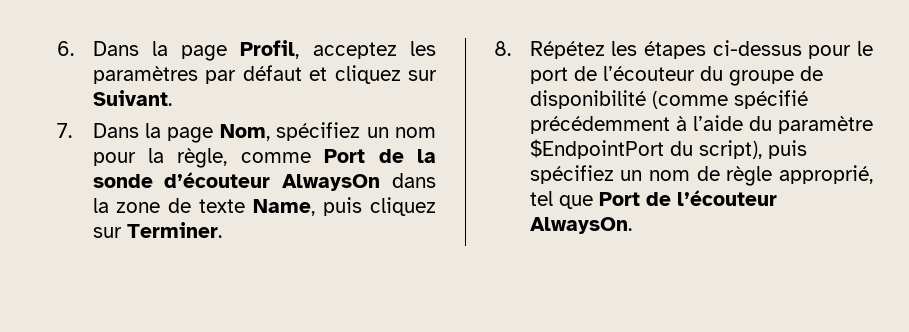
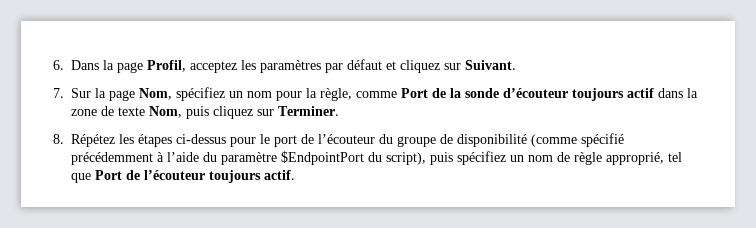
- 7. Dans la page Nom, spécifiez un nom pour la règle, comme Port de la sonde d’écouteur AlwaysOn dans la zone de texte Name, puis cliquez sur Terminer.
+ 7. Sur la page Nom, spécifiez un nom pour la règle, comme Port de la sonde d’écouteur toujours actif dans la zone de texte Nom, puis cliquez sur Terminer.
- 8. Répétez les étapes ci-dessus pour le port de l’écouteur du groupe de disponibilité (comme spécifié précédemment à l’aide du paramètre $EndpointPort du script), puis spécifiez un nom de règle approprié, tel que Port de l’écouteur AlwaysOn.
+ 8. Répétez les étapes ci-dessus pour le port de l’écouteur du groupe de disponibilité (comme spécifié précédemment à l’aide du paramètre $EndpointPort du script), puis spécifiez un nom de règle approprié, tel que Port de l’écouteur toujours actif.

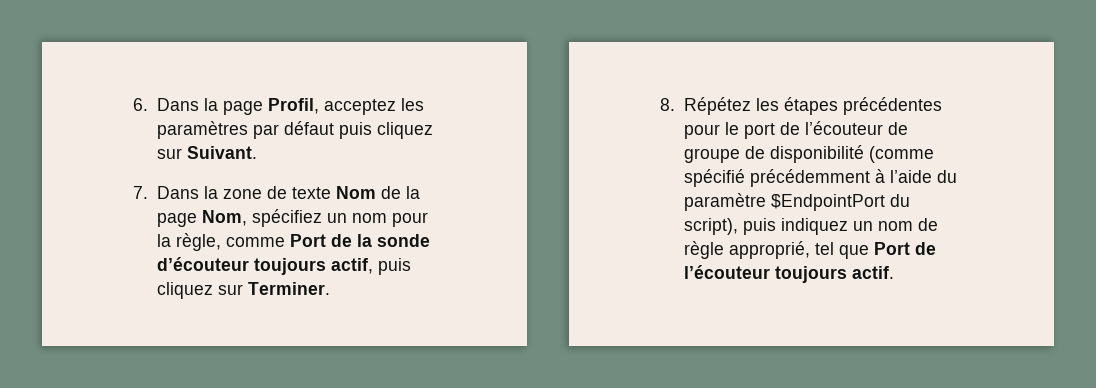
- 6. Dans la page Profil, acceptez les paramètres par défaut et cliquez sur Suivant.
+ 6. Dans la page Profil, acceptez les paramètres par défaut puis cliquez sur Suivant.
- 7. Sur la page Nom, spécifiez un nom pour la règle, comme Port de la sonde d’écouteur toujours actif dans la zone de texte Nom, puis cliquez sur Terminer.
+ 7. Dans la zone de texte Nom de la page Nom, spécifiez un nom pour la règle, comme Port de la sonde d’écouteur toujours actif, puis cliquez sur Terminer.
- 8. Répétez les étapes ci-dessus pour le port de l’écouteur du groupe de disponibilité (comme spécifié précédemment à l’aide du paramètre $EndpointPort du script), puis spécifiez un nom de règle approprié, tel que Port de l’écouteur toujours actif.
+ 8. Répétez les étapes précédentes pour le port de l’écouteur de groupe de disponibilité (comme spécifié précédemment à l’aide du paramètre $EndpointPort du script), puis indiquez un nom de règle approprié, tel que Port de l’écouteur toujours actif.

